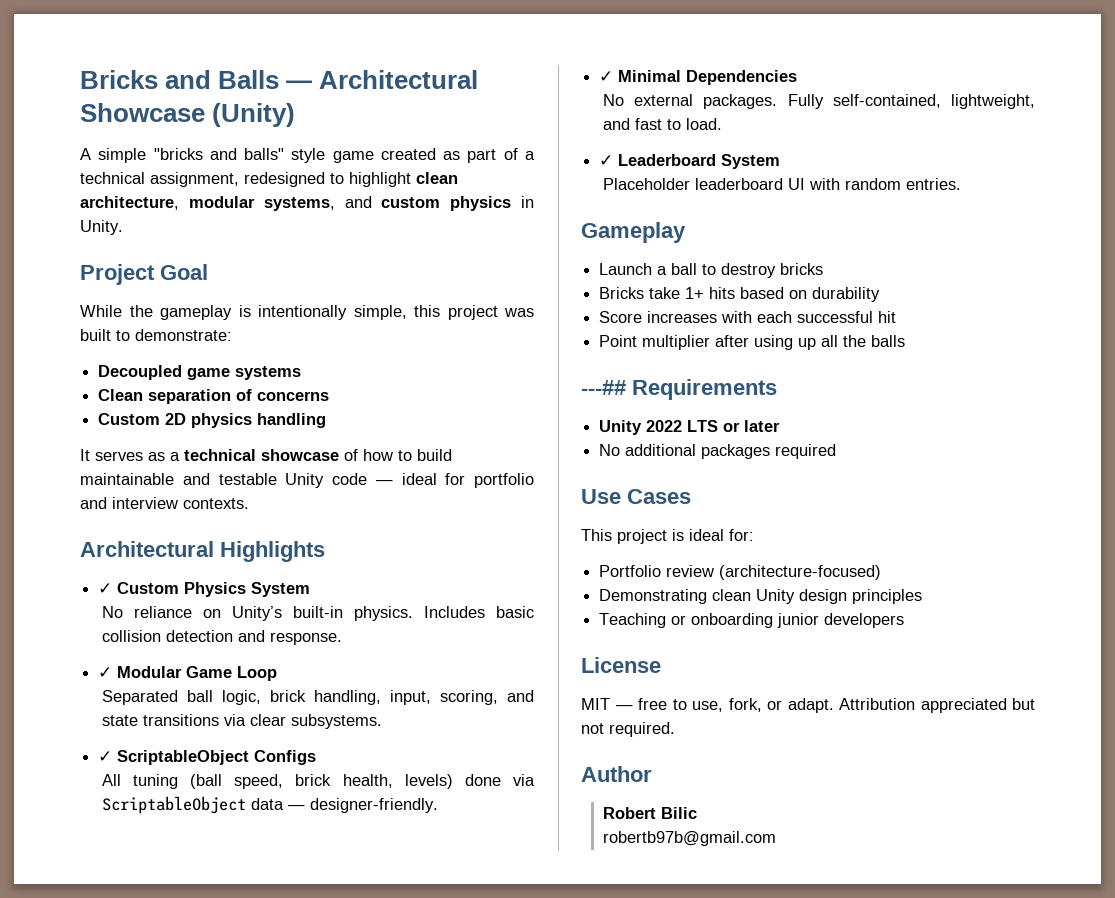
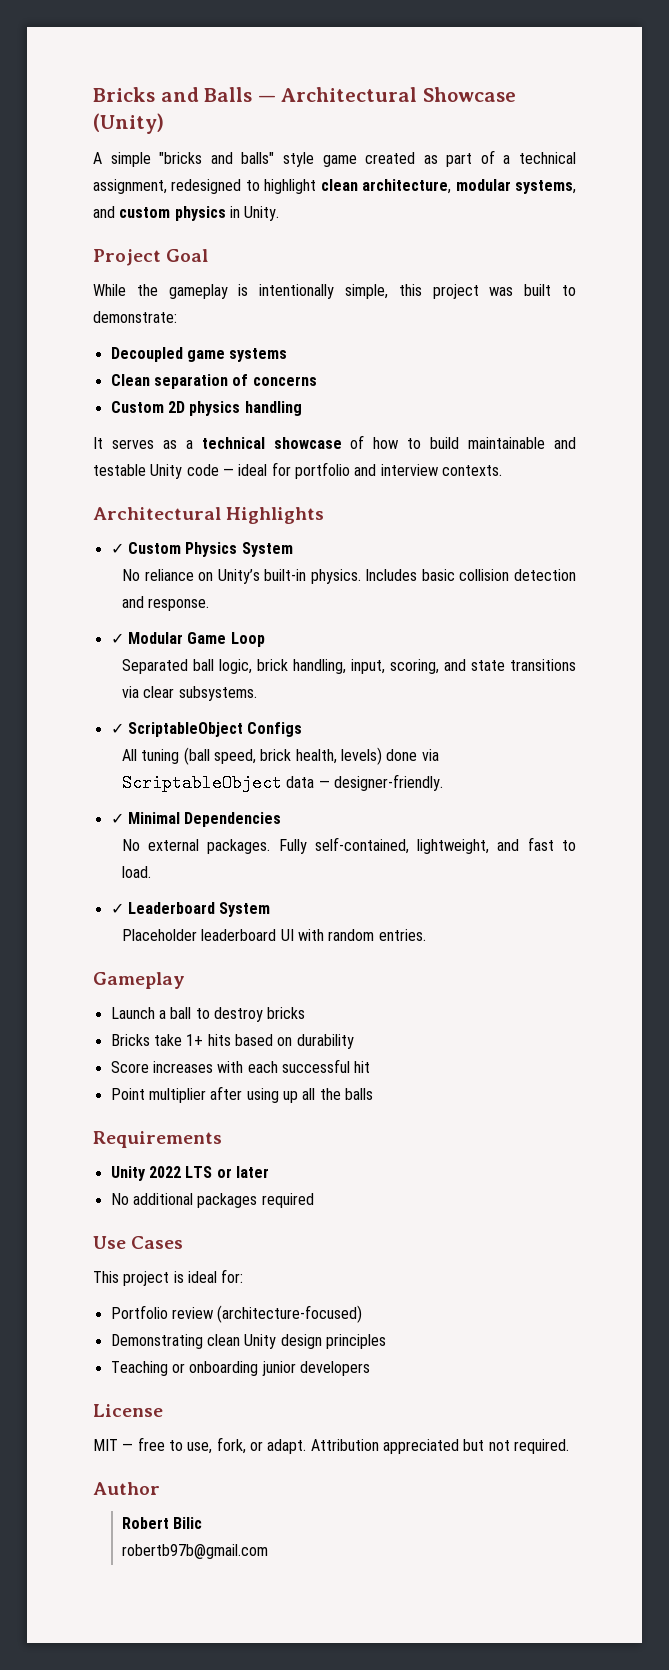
- ---## Requirements
+ Requirements

